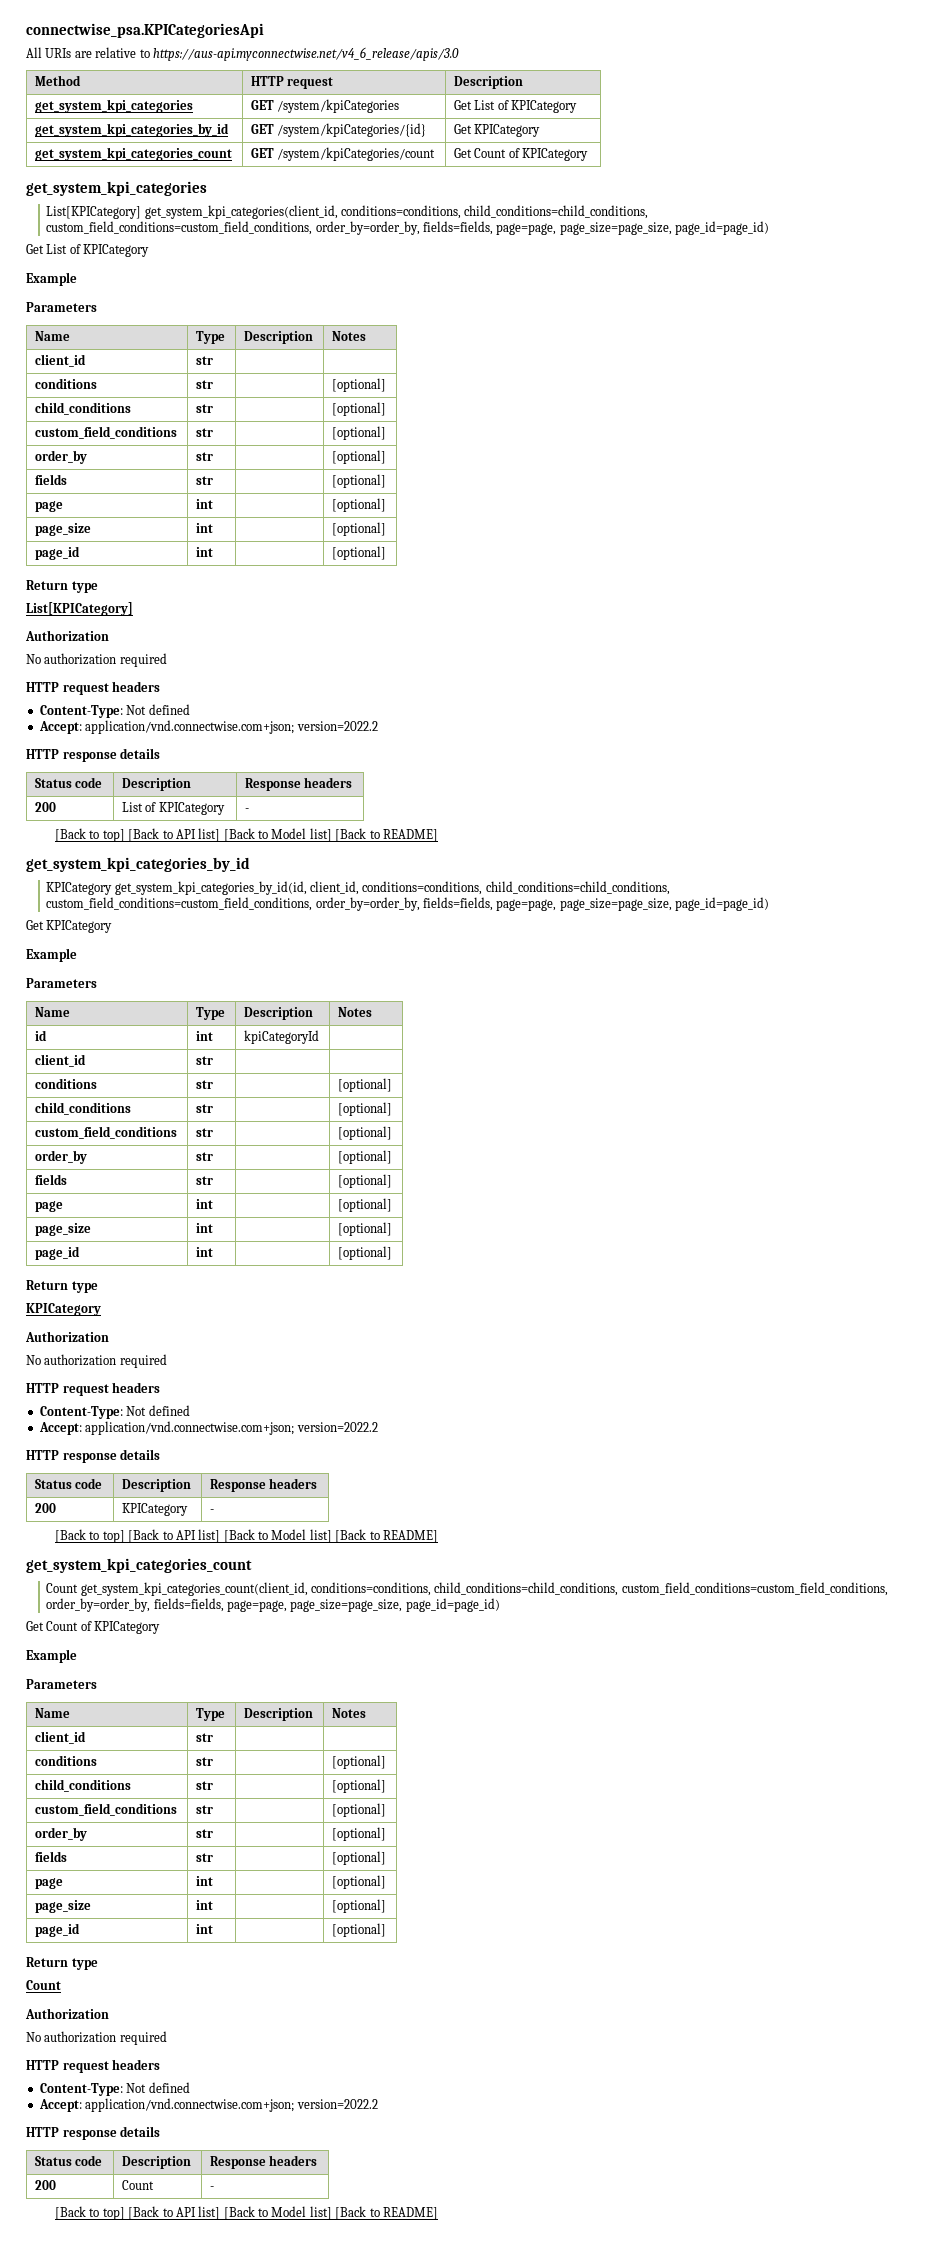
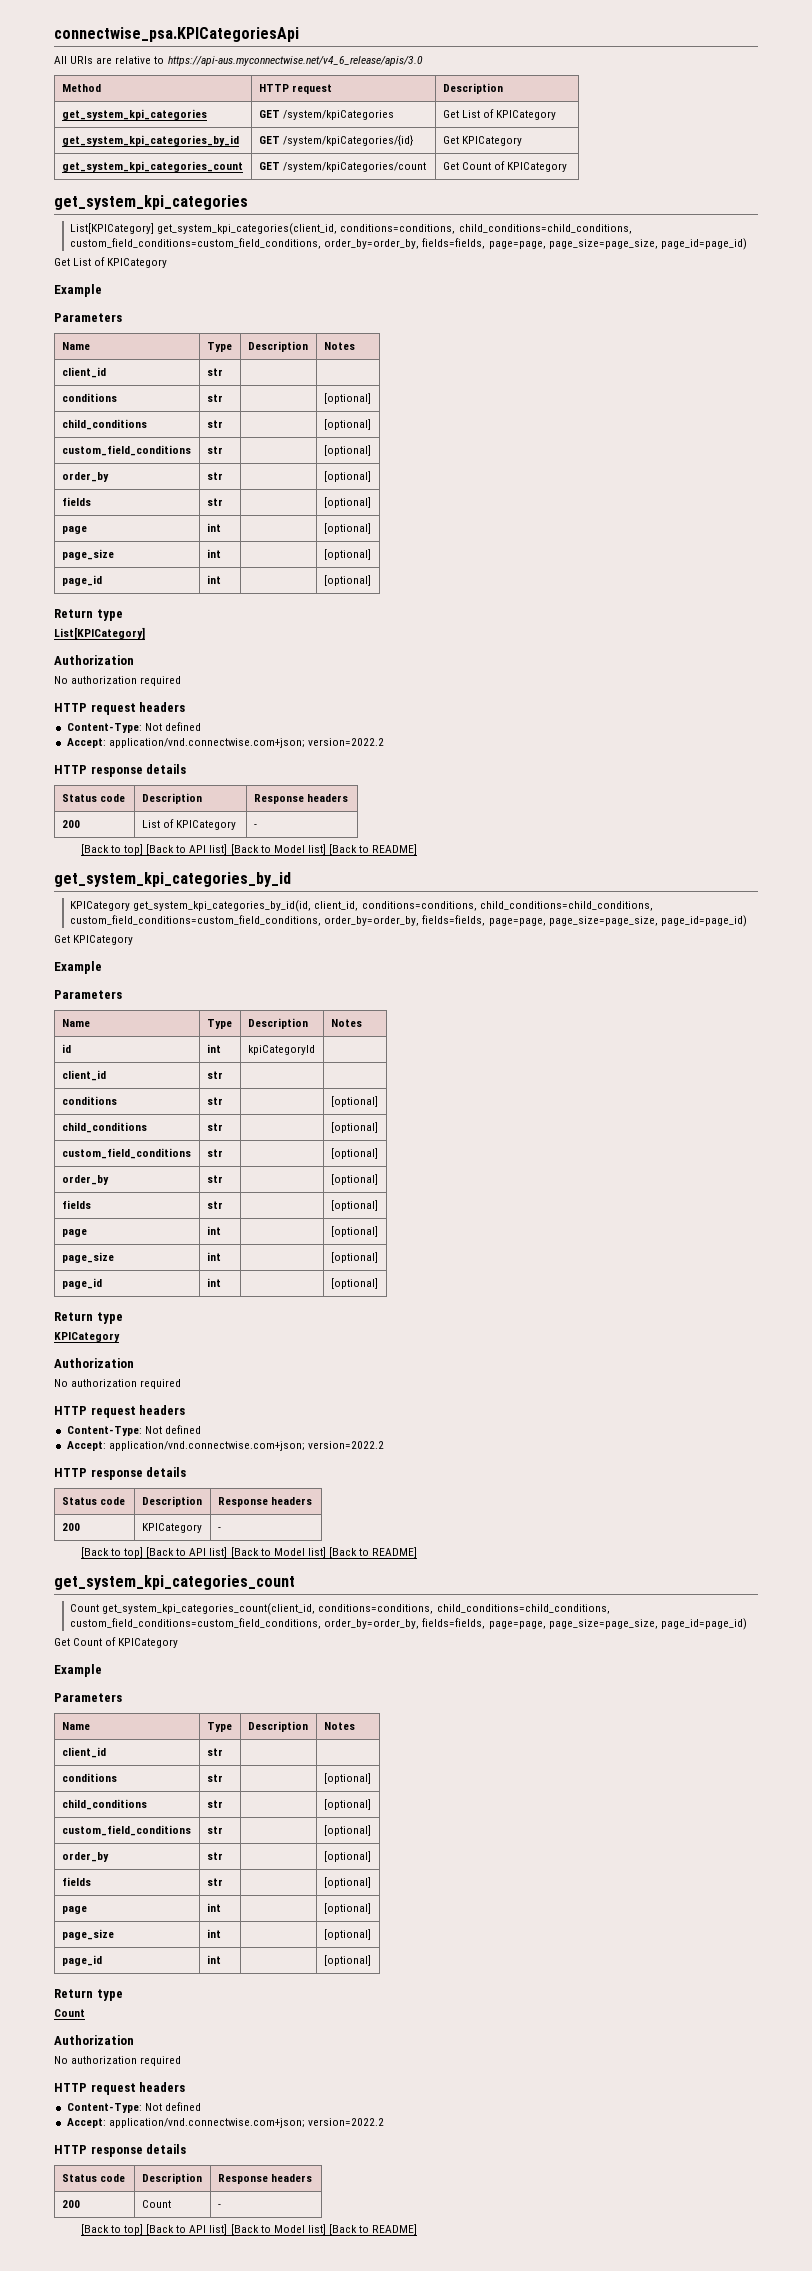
- All URIs are relative to https://aus-api.myconnectwise.net/v4_6_release/apis/3.0
+ All URIs are relative to https://api-aus.myconnectwise.net/v4_6_release/apis/3.0

